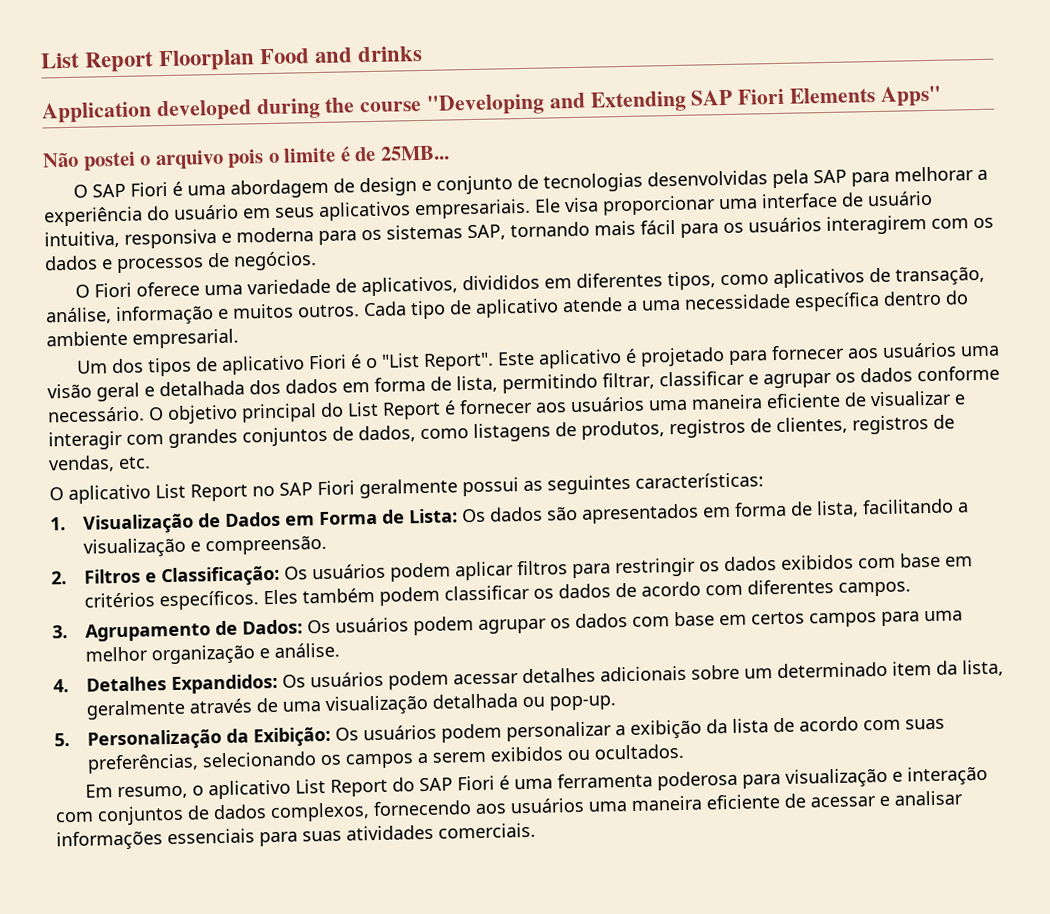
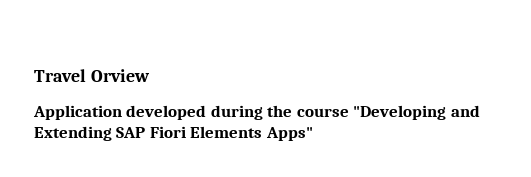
- List Report Floorplan Food and drinks
+ Travel Orview
- Não postei o arquivo pois o limite é de 25MB...
- O SAP Fiori é uma abordagem de design e conjunto de tecnologias desenvolvidas pela SAP para melhorar a experiência do usuário em seus aplicativos empresariais. Ele visa proporcionar uma interface de usuário intuitiva, responsiva e moderna para os sistemas SAP, tornando mais fácil para os usuários interagirem com os dados e processos de negócios.
- O Fiori oferece uma variedade de aplicativos, divididos em diferentes tipos, como aplicativos de transação, análise, informação e muitos outros. Cada tipo de aplicativo atende a uma necessidade específica dentro do ambiente empresarial.
- Um dos tipos de aplicativo Fiori é o "List Report". Este aplicativo é projetado para fornecer aos usuários uma visão geral e detalhada dos dados em forma de lista, permitindo filtrar, classificar e agrupar os dados conforme necessário. O objetivo principal do List Report é fornecer aos usuários uma maneira eficiente de visualizar e interagir com grandes conjuntos de dados, como listagens de produtos, registros de clientes, registros de vendas, etc.
- O aplicativo List Report no SAP Fiori geralmente possui as seguintes características:
- 1. Visualização de Dados em Forma de Lista: Os dados são apresentados em forma de lista, facilitando a visualização e compreensão.
- 2. Filtros e Classificação: Os usuários podem aplicar filtros para restringir os dados exibidos com base em critérios específicos. Eles também podem classificar os dados de acordo com diferentes campos.
- 3. Agrupamento de Dados: Os usuários podem agrupar os dados com base em certos campos para uma melhor organização e análise.
- 4. Detalhes Expandidos: Os usuários podem acessar detalhes adicionais sobre um determinado item da lista, geralmente através de uma visualização detalhada ou pop-up.
- 5. Personalização da Exibição: Os usuários podem personalizar a exibição da lista de acordo com suas preferências, selecionando os campos a serem exibidos ou ocultados.
- Em resumo, o aplicativo List Report do SAP Fiori é uma ferramenta poderosa para visualização e interação com conjuntos de dados complexos, fornecendo aos usuários uma maneira eficiente de acessar e analisar informações essenciais para suas atividades comerciais.

